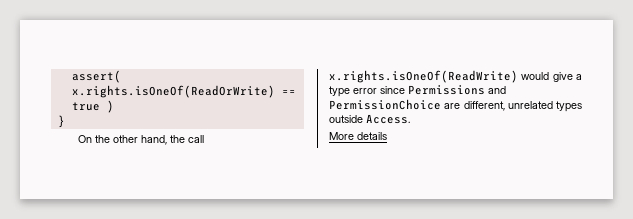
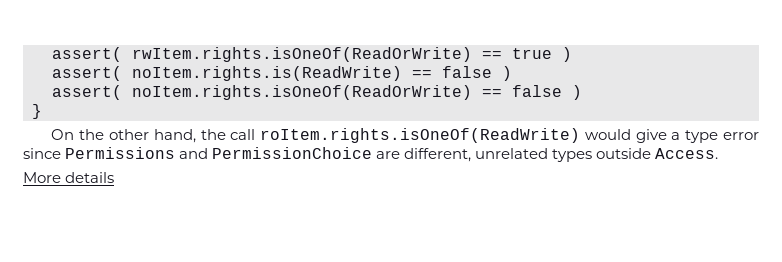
- assert( x.rights.isOneOf(ReadOrWrite) == true )
+ assert( rwItem.rights.isOneOf(ReadOrWrite) == true )
+ assert( noItem.rights.is(ReadWrite) == false )
+ assert( noItem.rights.isOneOf(ReadOrWrite) == false )
- On the other hand, the call x.rights.isOneOf(ReadWrite) would give a type error since Permissions and PermissionChoice are different, unrelated types outside Access.
+ On the other hand, the call roItem.rights.isOneOf(ReadWrite) would give a type error since Permissions and PermissionChoice are different, unrelated types outside Access.

